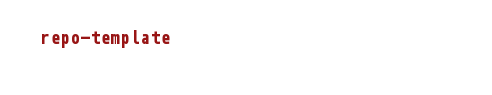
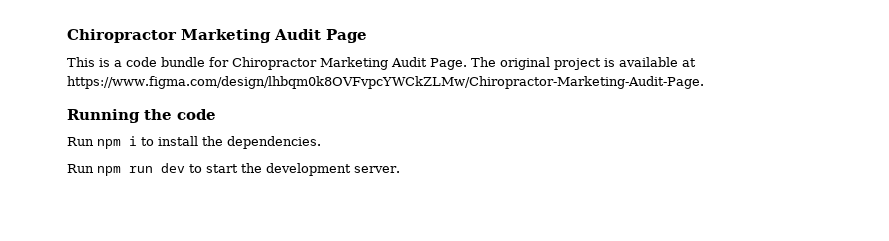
- repo-template
+ Chiropractor Marketing Audit Page
+ This is a code bundle for Chiropractor Marketing Audit Page. The original project is available at https://www.figma.com/design/lhbqm0k8OVFvpcYWCkZLMw/Chiropractor-Marketing-Audit-Page.
+ Running the code
+ Run npm i to install the dependencies.
+ Run npm run dev to start the development server.

